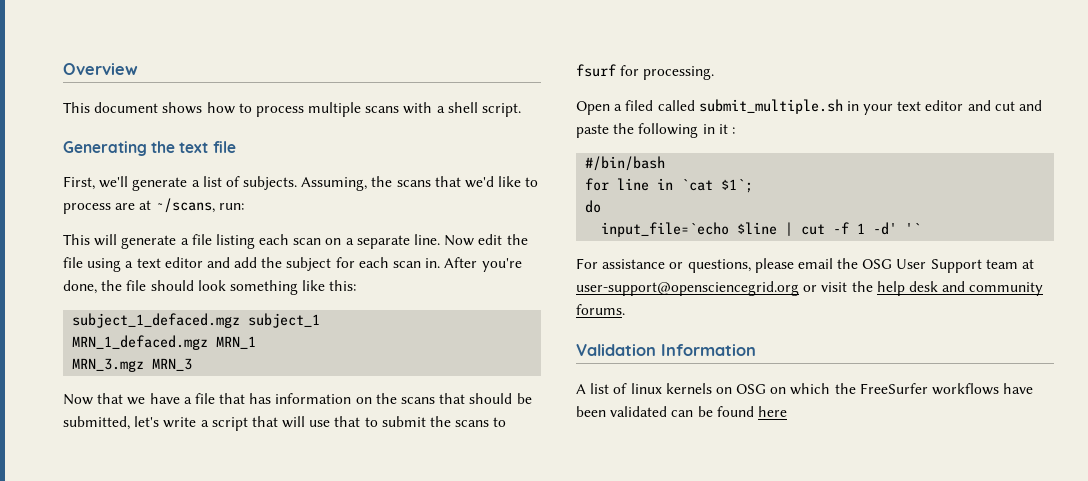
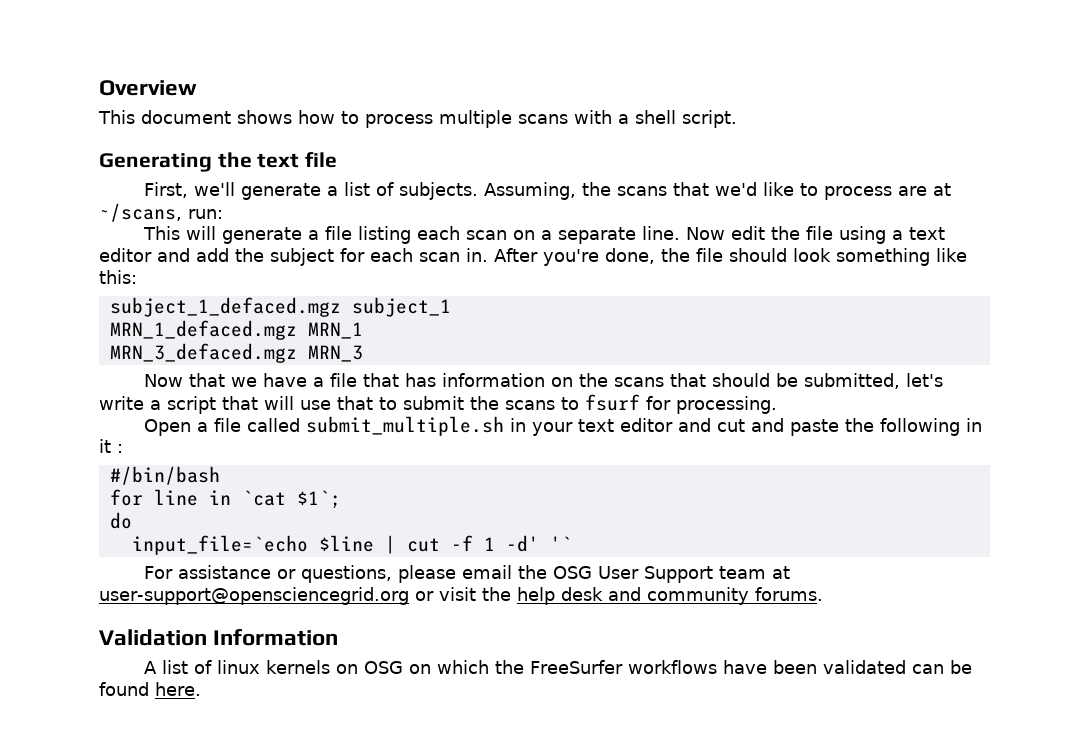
- MRN_3.mgz MRN_3
+ MRN_3_defaced.mgz MRN_3
- Open a filed called submit_multiple.sh in your text editor and cut and paste the following in it :
+ Open a file called submit_multiple.sh in your text editor and cut and paste the following in it :
- A list of linux kernels on OSG on which the FreeSurfer workflows have been validated can be found here
+ A list of linux kernels on OSG on which the FreeSurfer workflows have been validated can be found here.

